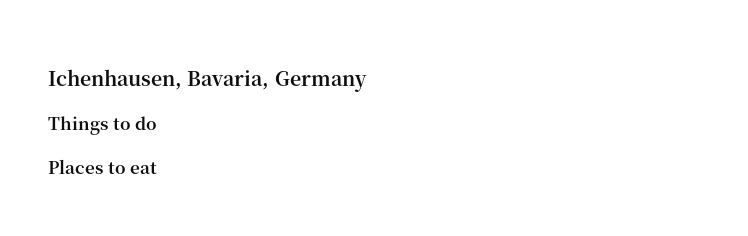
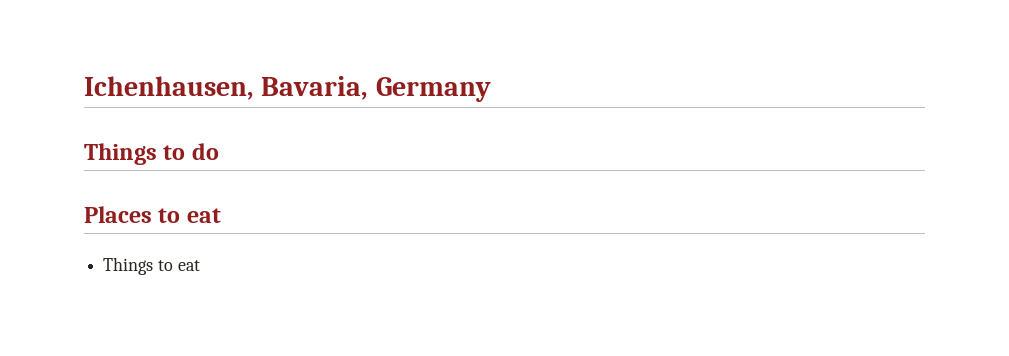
+ Things to eat

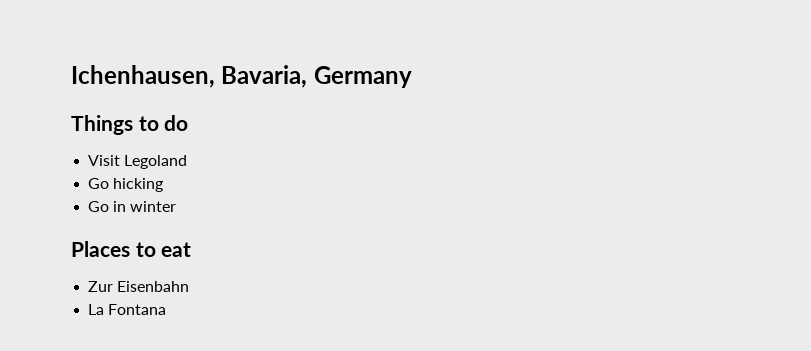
+ Visit Legoland
+ Go hicking
+ Go in winter
- Things to eat
+ Zur Eisenbahn
+ La Fontana

